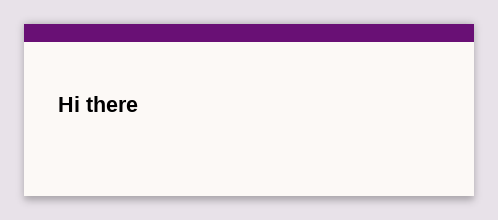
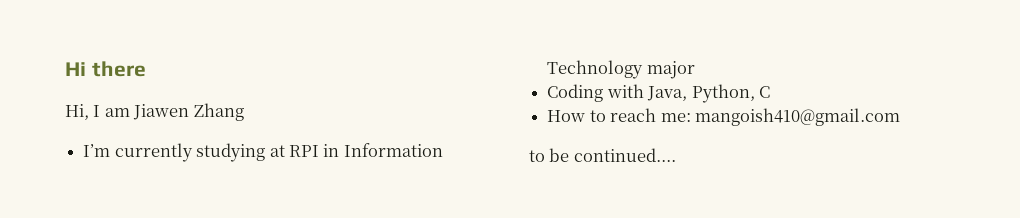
+ Hi, I am Jiawen Zhang
+ I’m currently studying at RPI in Information Technology major
+ Coding with Java, Python, C
+ How to reach me: mangoish410@gmail.com
+ to be continued....

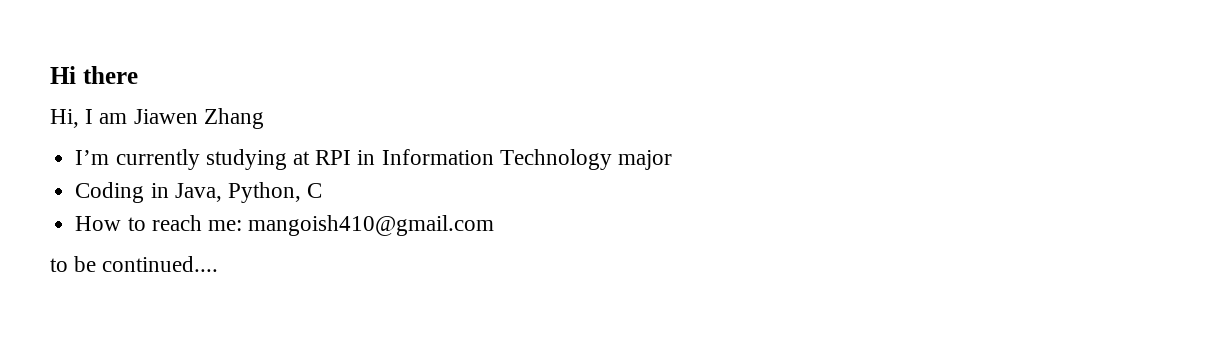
- Coding with Java, Python, C
+ Coding in Java, Python, C

